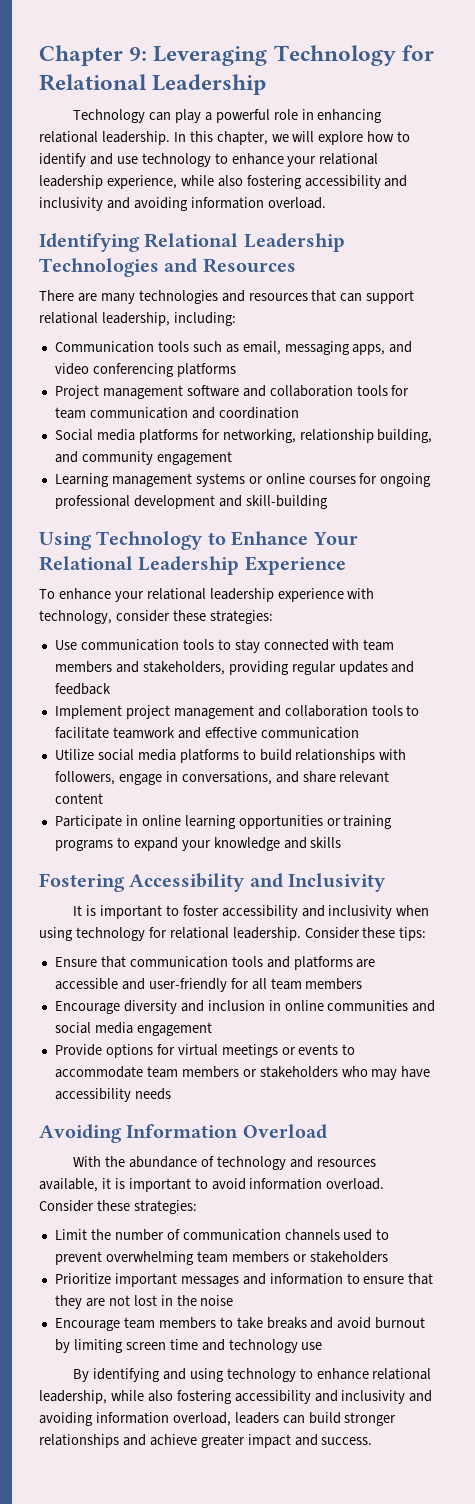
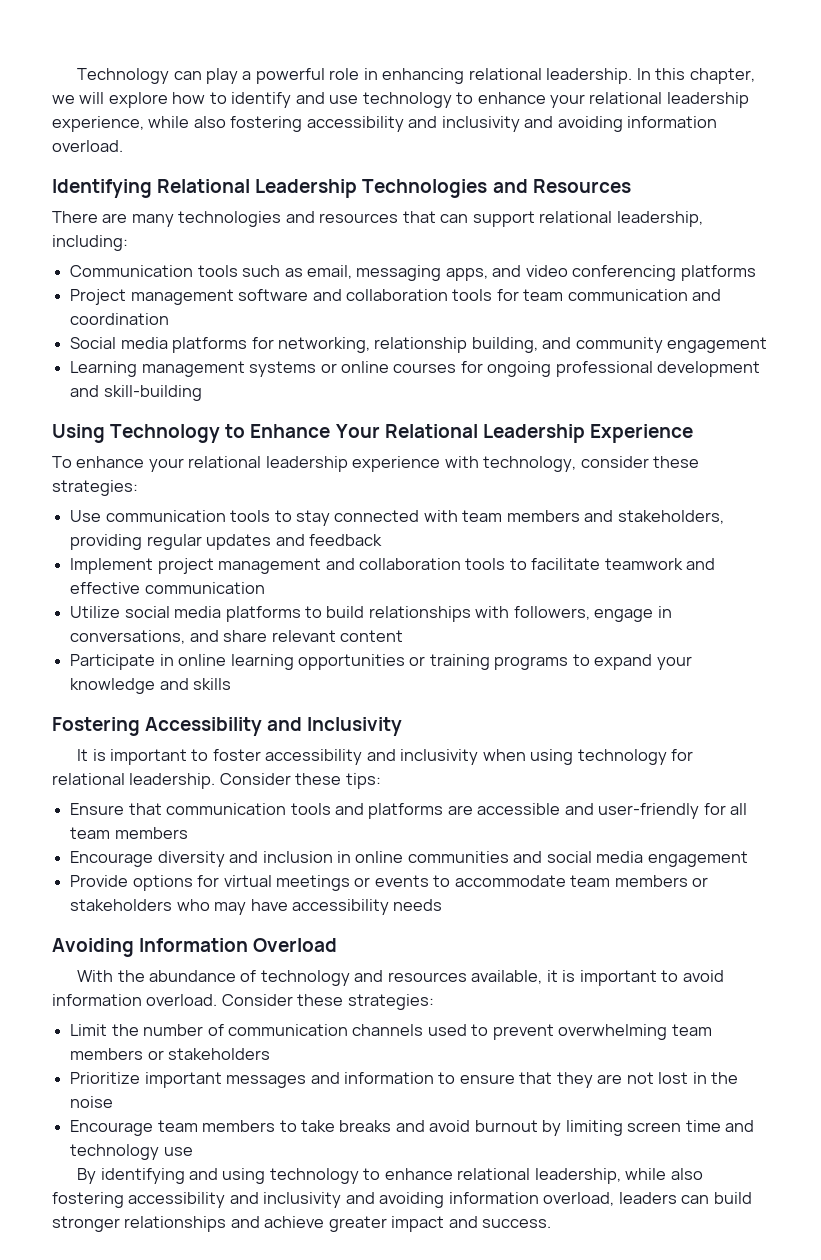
- Chapter 9: Leveraging Technology for Relational Leadership

